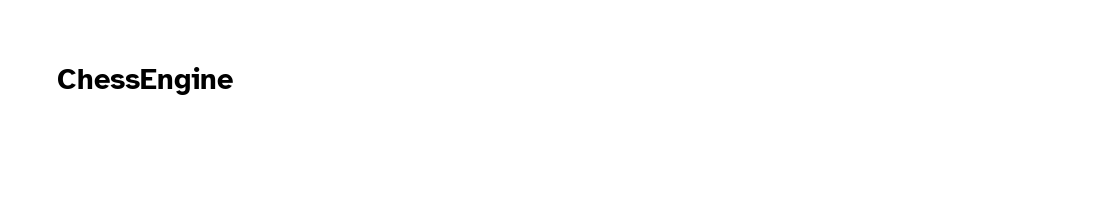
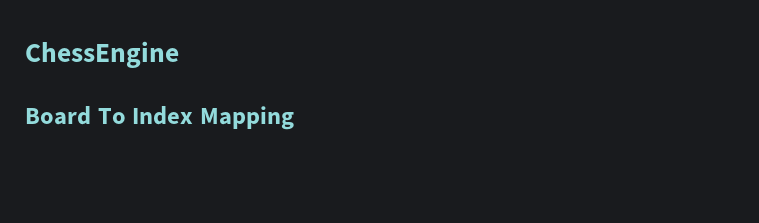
+ Board To Index Mapping

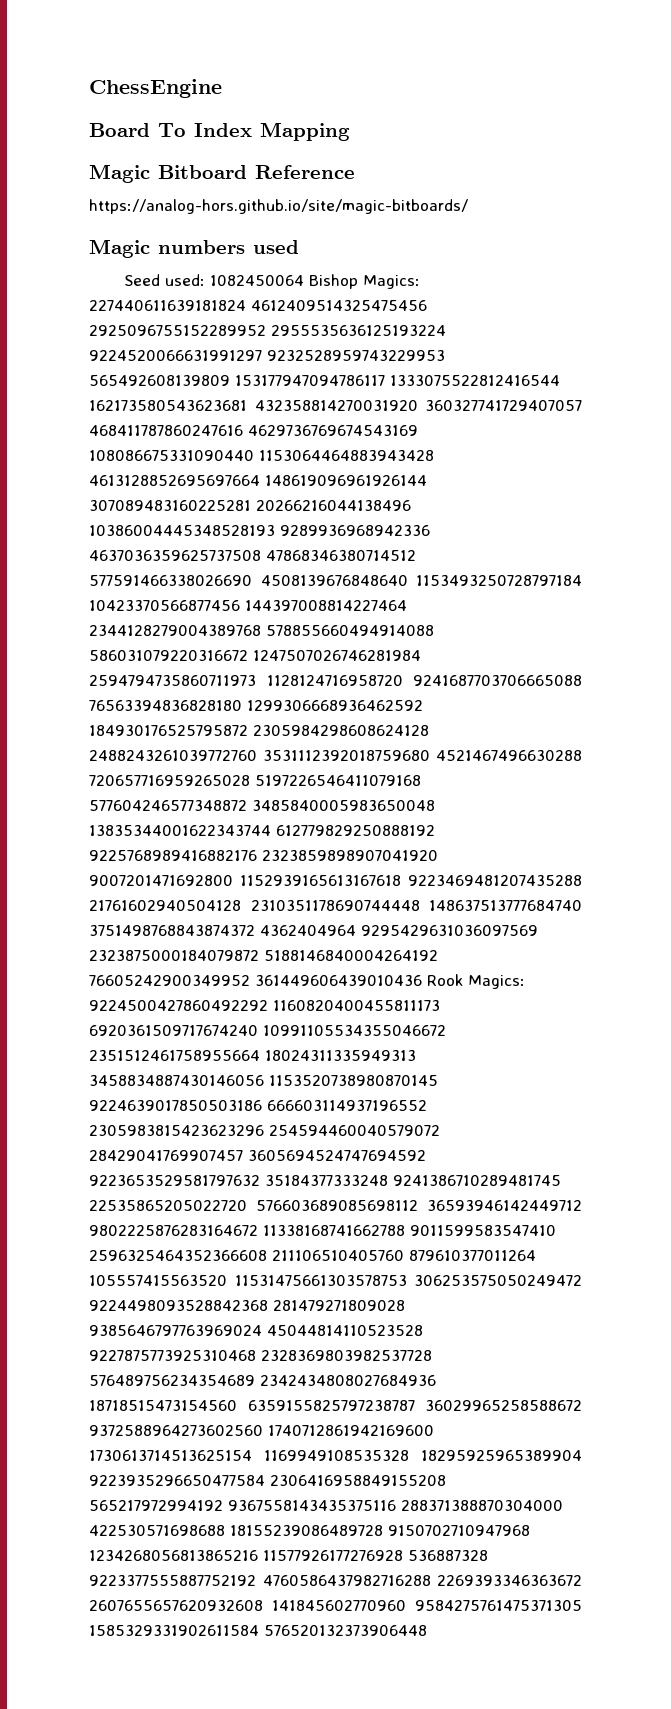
+ Magic Bitboard Reference
+ https://analog-hors.github.io/site/magic-bitboards/
+ Magic numbers used
+ Seed used: 1082450064 Bishop Magics: 227440611639181824 4612409514325475456 2925096755152289952 2955535636125193224 9224520066631991297 9232528959743229953 565492608139809 153177947094786117 1333075522812416544 162173580543623681 432358814270031920 360327741729407057 468411787860247616 4629736769674543169 108086675331090440 1153064464883943428 4613128852695697664 148619096961926144 307089483160225281 20266216044138496 10386004445348528193 9289936968942336 4637036359625737508 47868346380714512 577591466338026690 4508139676848640 1153493250728797184 10423370566877456 144397008814227464 2344128279004389768 578855660494914088 586031079220316672 1247507026746281984 2594794735860711973 1128124716958720 9241687703706665088 76563394836828180 1299306668936462592 184930176525795872 2305984298608624128 2488243261039772760 3531112392018759680 4521467496630288 720657716959265028 5197226546411079168 577604246577348872 3485840005983650048 13835344001622343744 612779829250888192 9225768989416882176 2323859898907041920 9007201471692800 1152939165613167618 9223469481207435288 21761602940504128 2310351178690744448 148637513777684740 3751498768843874372 4362404964 9295429631036097569 2323875000184079872 5188146840004264192 76605242900349952 361449606439010436 Rook Magics: 9224500427860492292 1160820400455811173 6920361509717674240 10991105534355046672 2351512461758955664 18024311335949313 3458834887430146056 1153520738980870145 9224639017850503186 666603114937196552 2305983815423623296 254594460040579072 28429041769907457 3605694524747694592 9223653529581797632 35184377333248 9241386710289481745 22535865205022720 576603689085698112 36593946142449712 9802225876283164672 11338168741662788 9011599583547410 2596325464352366608 211106510405760 879610377011264 105557415563520 11531475661303578753 306253575050249472 9224498093528842368 281479271809028 9385646797763969024 45044814110523528 9227875773925310468 2328369803982537728 576489756234354689 2342434808027684936 18718515473154560 6359155825797238787 36029965258588672 9372588964273602560 1740712861942169600 1730613714513625154 1169949108535328 18295925965389904 9223935296650477584 2306416958849155208 565217972994192 9367558143435375116 288371388870304000 422530571698688 18155239086489728 9150702710947968 1234268056813865216 11577926177276928 536887328 9223377555887752192 4760586437982716288 2269393346363672 2607655657620932608 141845602770960 9584275761475371305 1585329331902611584 576520132373906448

